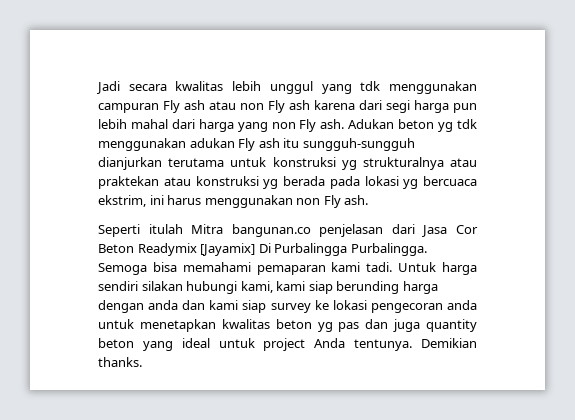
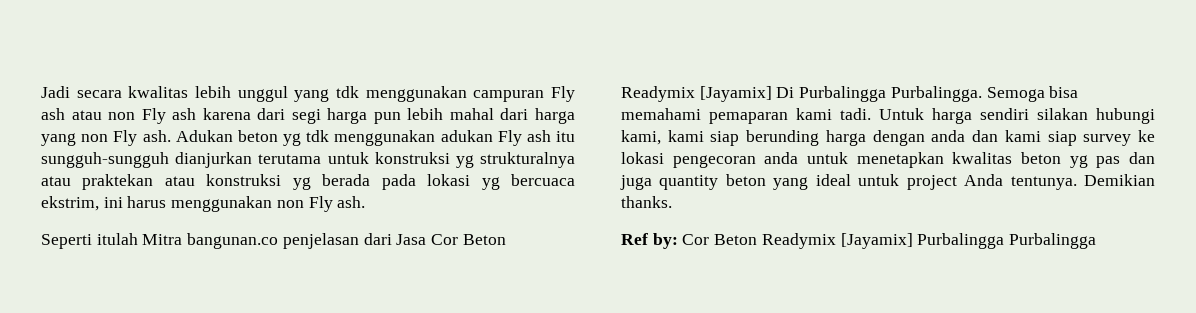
+ Ref by: Cor Beton Readymix [Jayamix] Purbalingga Purbalingga

